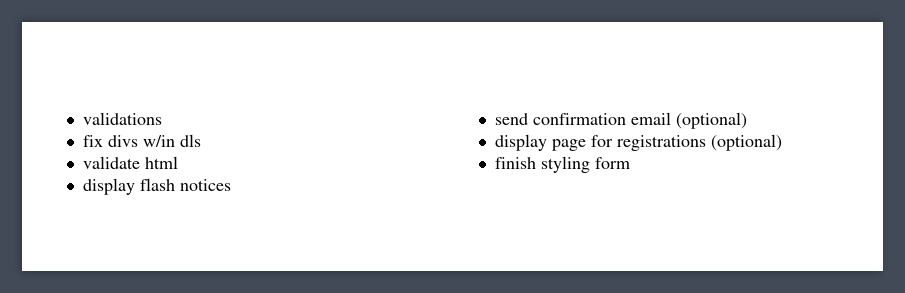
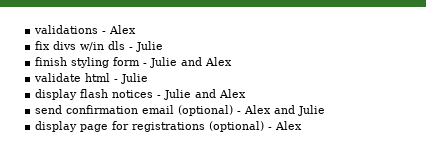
- validations
+ validations - Alex
- fix divs w/in dls
+ fix divs w/in dls - Julie
+ finish styling form - Julie and Alex
- validate html
+ validate html - Julie
- display flash notices
+ display flash notices - Julie and Alex
- send confirmation email (optional)
+ send confirmation email (optional) - Alex and Julie
- display page for registrations (optional)
- finish styling form
+ display page for registrations (optional) - Alex

